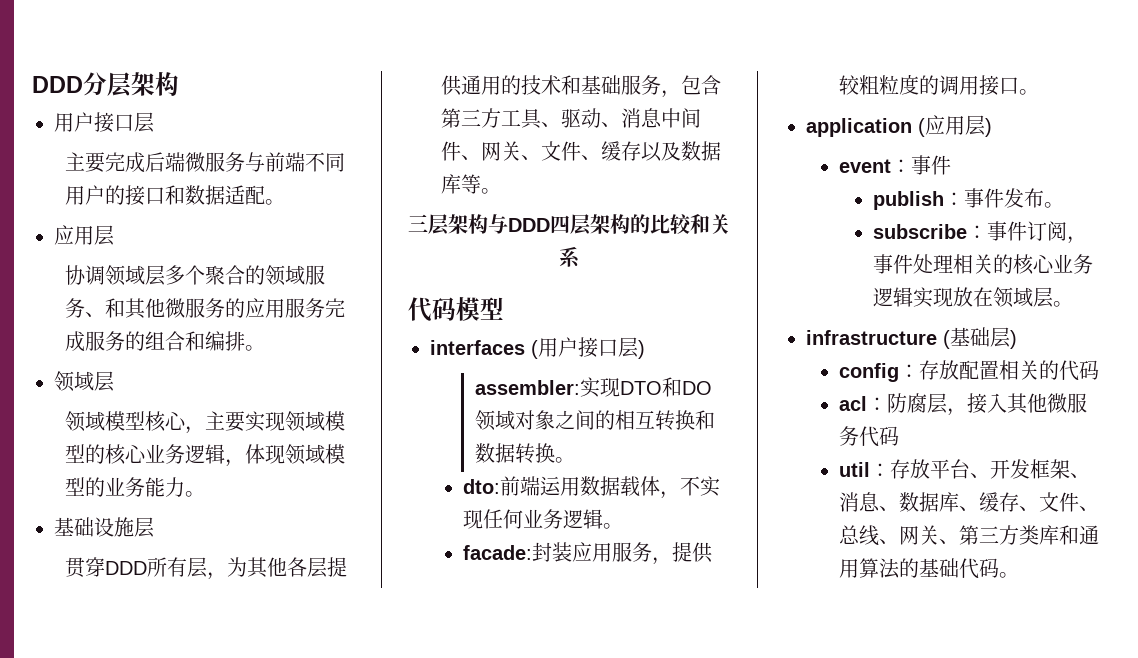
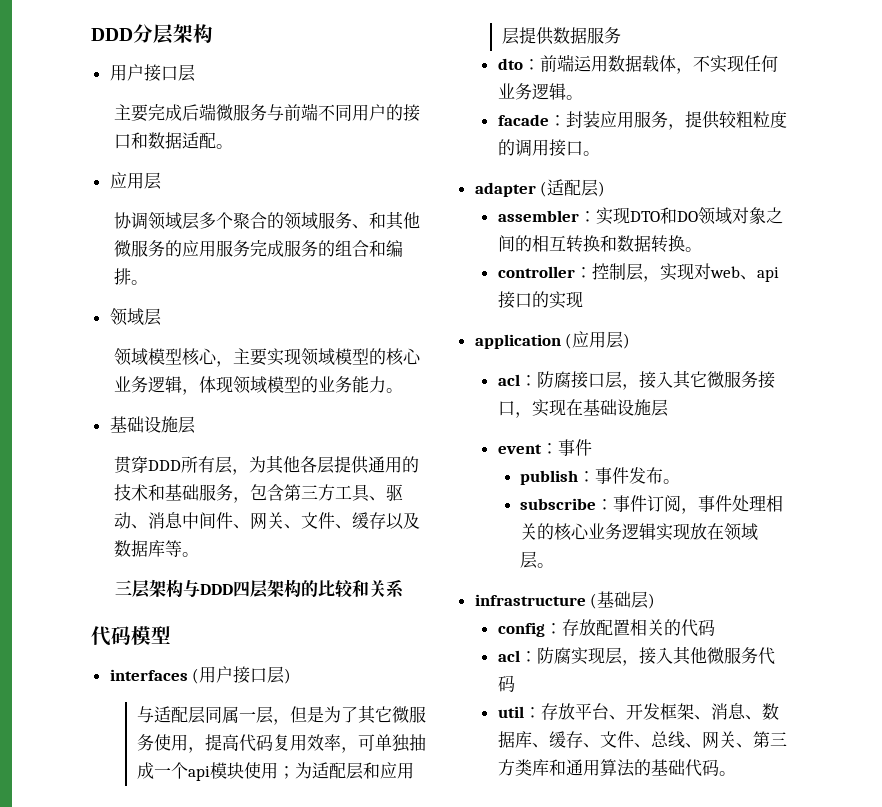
- assembler:实现DTO和DO领域对象之间的相互转换和数据转换。
+ 与适配层同属一层，但是为了其它微服务使用，提高代码复用效率，可单独抽成一个api模块使用；为适配层和应用层提供数据服务
+ dto：前端运用数据载体，不实现任何业务逻辑。
+ facade：封装应用服务，提供较粗粒度的调用接口。
+ adapter (适配层)
+ assembler：实现DTO和DO领域对象之间的相互转换和数据转换。
- dto:前端运用数据载体，不实现任何业务逻辑。
- facade:封装应用服务，提供较粗粒度的调用接口。
+ controller：控制层，实现对web、api接口的实现
+ acl：防腐接口层，接入其它微服务接口，实现在基础设施层
- acl：防腐层，接入其他微服务代码
+ acl：防腐实现层，接入其他微服务代码

